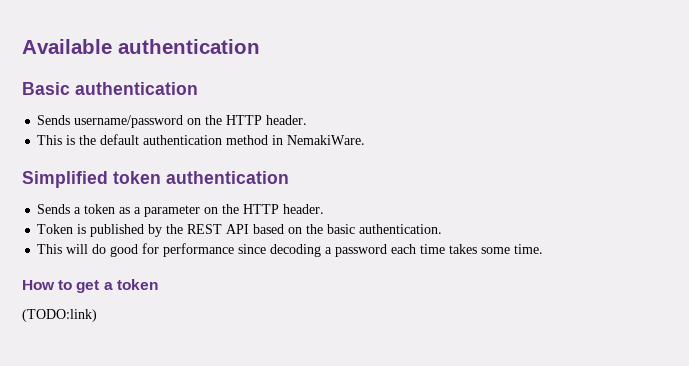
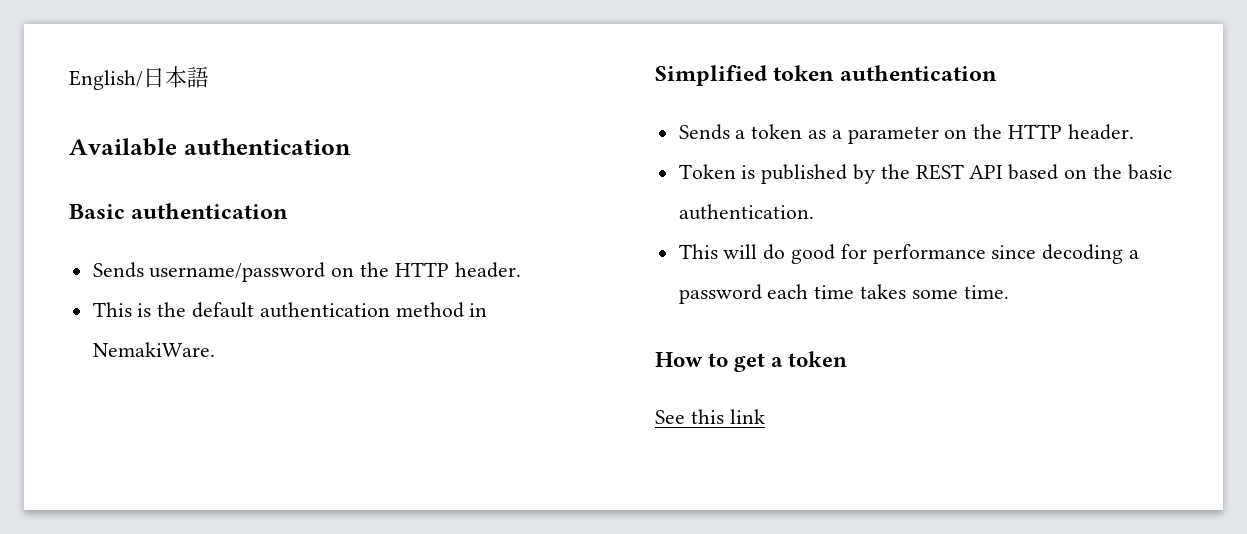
+ English/日本語
- (TODO:link)
+ See this link

